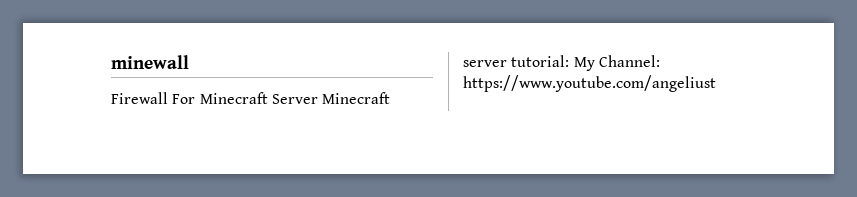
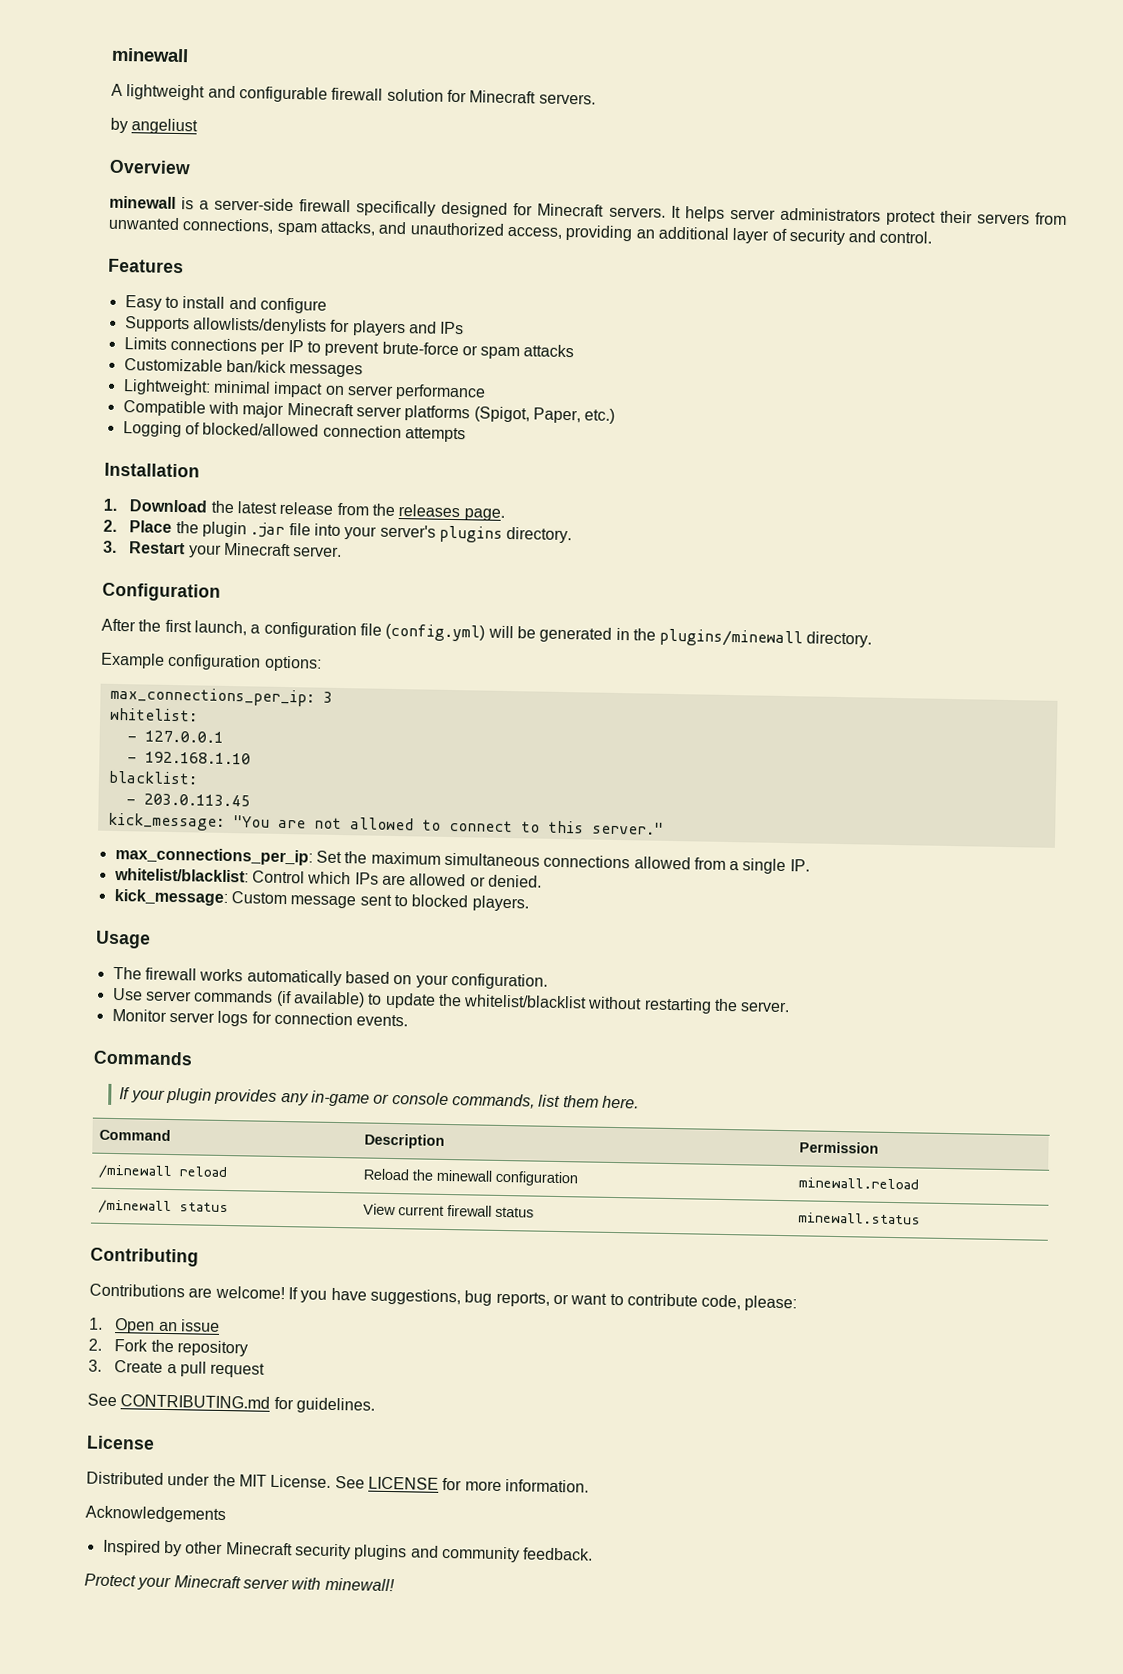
- Firewall For Minecraft Server Minecraft server tutorial: My Channel: https://www.youtube.com/angeliust
+ A lightweight and configurable firewall solution for Minecraft servers.
+ by angeliust
+ Overview
+ minewall is a server-side firewall specifically designed for Minecraft servers. It helps server administrators protect their servers from unwanted connections, spam attacks, and unauthorized access, providing an additional layer of security and control.
+ Features
+ Easy to install and configure
+ Supports allowlists/denylists for players and IPs
+ Limits connections per IP to prevent brute-force or spam attacks
+ Customizable ban/kick messages
+ Lightweight: minimal impact on server performance
+ Compatible with major Minecraft server platforms (Spigot, Paper, etc.)
+ Logging of blocked/allowed connection attempts
+ Installation
+ 1. Download the latest release from the releases page.
+ 2. Place the plugin .jar file into your server's plugins directory.
+ 3. Restart your Minecraft server.
+ Configuration
+ After the first launch, a configuration file (config.yml) will be generated in the plugins/minewall directory.
+ Example configuration options:
+ max_connections_per_ip: 3
+ whitelist:
+ - 127.0.0.1
+ - 192.168.1.10
+ blacklist:
+ - 203.0.113.45
+ kick_message: "You are not allowed to connect to this server."
+ max_connections_per_ip: Set the maximum simultaneous connections allowed from a single IP.
+ whitelist/blacklist: Control which IPs are allowed or denied.
+ kick_message: Custom message sent to blocked players.
+ Usage
+ The firewall works automatically based on your configuration.
+ Use server commands (if available) to update the whitelist/blacklist without restarting the server.
+ Monitor server logs for connection events.
+ Commands
+ If your plugin provides any in-game or console commands, list them here.
+ Command | Description | Permission
+ /minewall reload | Reload the minewall configuration | minewall.reload
+ /minewall status | View current firewall status | minewall.status
+ Contributing
+ Contributions are welcome! If you have suggestions, bug reports, or want to contribute code, please:
+ 1. Open an issue
+ 2. Fork the repository
+ 3. Create a pull request
+ See CONTRIBUTING.md for guidelines.
+ License
+ Distributed under the MIT License. See LICENSE for more information.
+ Acknowledgements
+ Inspired by other Minecraft security plugins and community feedback.
+ Protect your Minecraft server with minewall!

